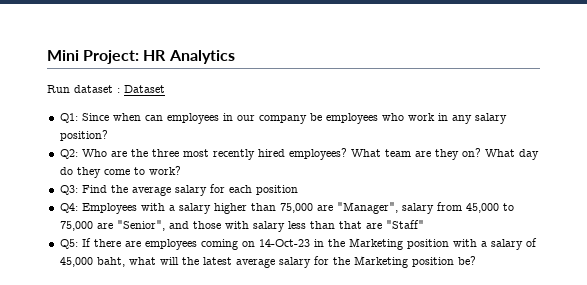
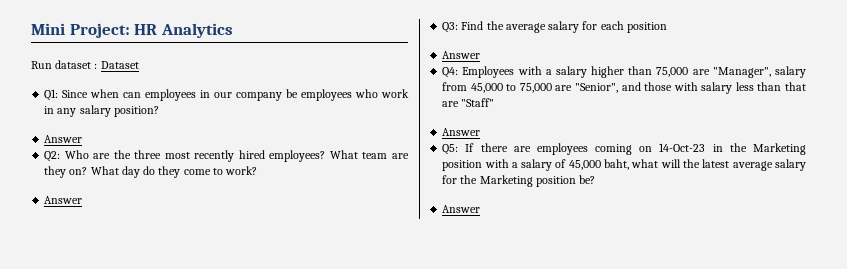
  Q1: Since when can employees in our company be employees who work in any salary position?
+ Answer
  What day do they come to work?
+ Answer
  Q3: Find the average salary for each position
+ Answer
  Q4: Employees with a salary higher than 75,000 are "Manager", salary from 45,000 to 75,000 are "Senior", and those with salary less than that are "Staff"
+ Answer
  Q5: If there are employees coming on 14-Oct-23 in the Marketing position with a salary of 45,000 baht, what will the latest average salary for the Marketing position be?
+ Answer

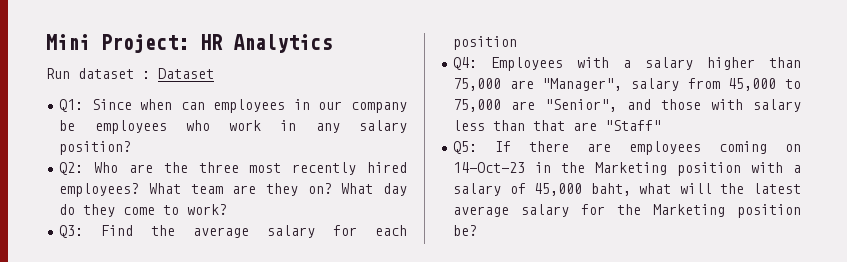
  Q1: Since when can employees in our company be employees who work in any salary position?
- Answer
  What day do they come to work?
- Answer
  Q3: Find the average salary for each position
- Answer
  Q4: Employees with a salary higher than 75,000 are "Manager", salary from 45,000 to 75,000 are "Senior", and those with salary less than that are "Staff"
- Answer
  Q5: If there are employees coming on 14-Oct-23 in the Marketing position with a salary of 45,000 baht, what will the latest average salary for the Marketing position be?
- Answer

